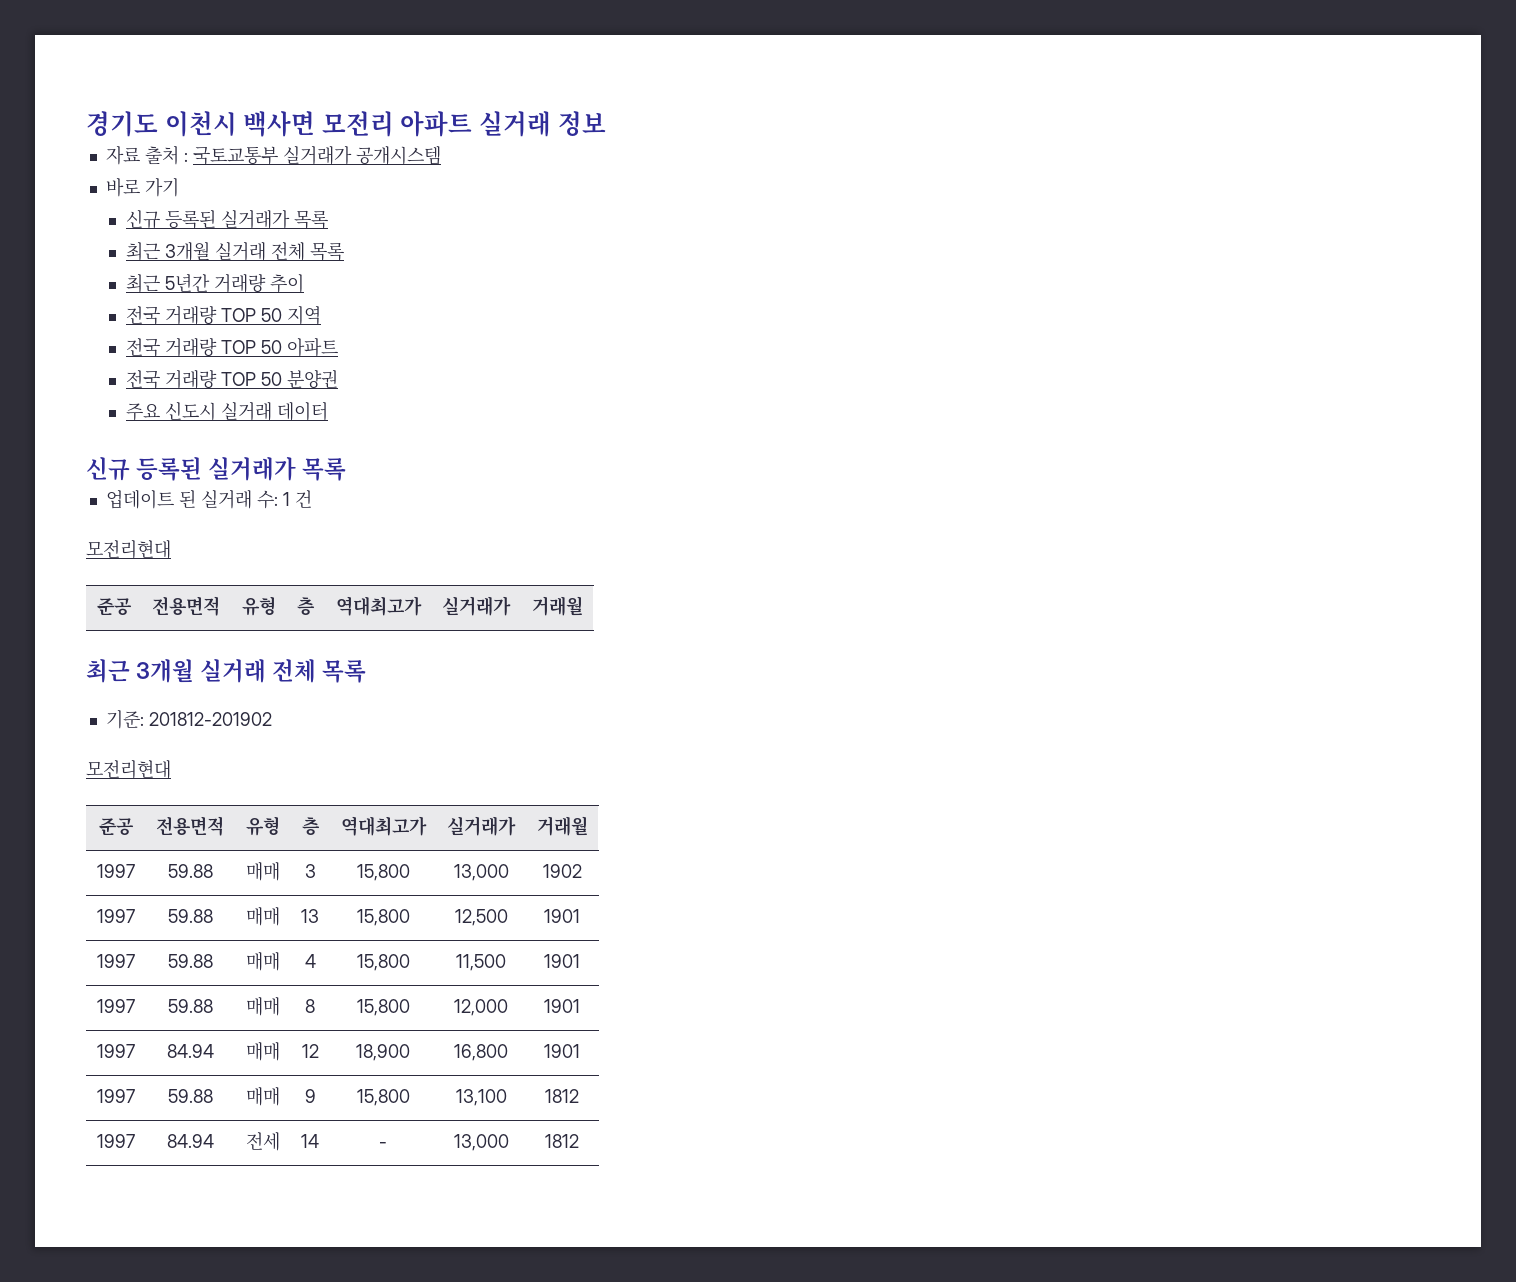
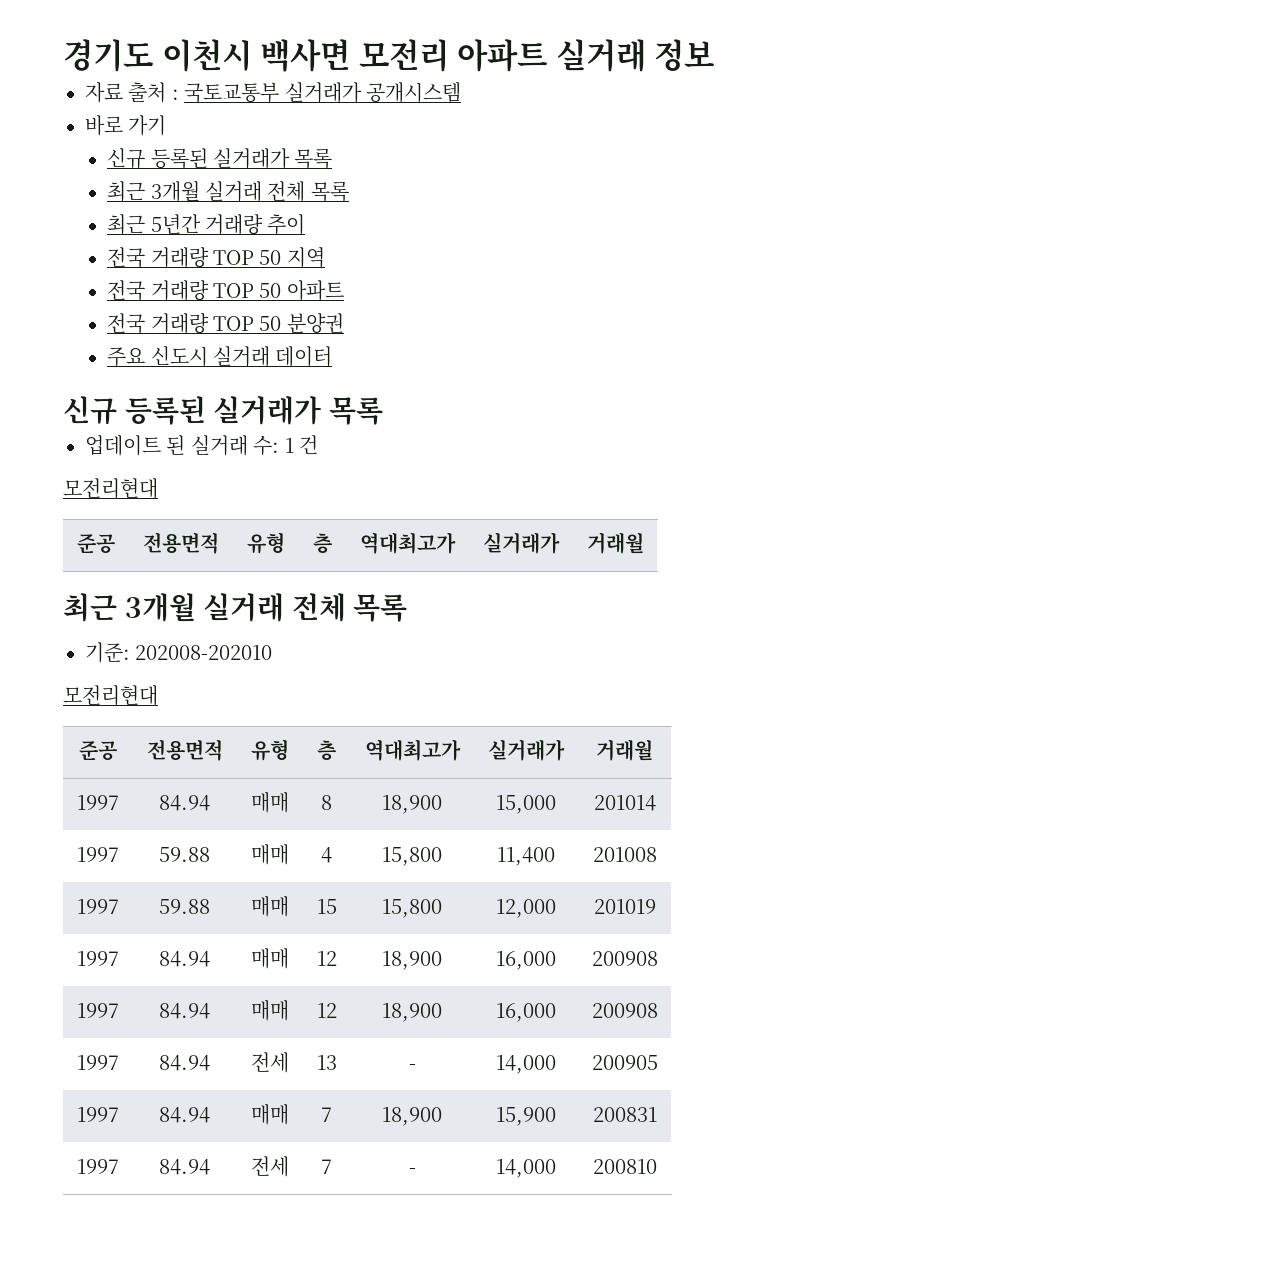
- 기준: 201812-201902
+ 기준: 202008-202010
- 1997 | 59.88 | 매매 | 3 | 15,800 | 13,000 | 1902
- 1997 | 59.88 | 매매 | 13 | 15,800 | 12,500 | 1901
+ 1997 | 84.94 | 매매 | 8 | 18,900 | 15,000 | 201014
- 1997 | 59.88 | 매매 | 4 | 15,800 | 11,500 | 1901
- 1997 | 59.88 | 매매 | 8 | 15,800 | 12,000 | 1901
- 1997 | 84.94 | 매매 | 12 | 18,900 | 16,800 | 1901
- 1997 | 59.88 | 매매 | 9 | 15,800 | 13,100 | 1812
- 1997 | 84.94 | 전세 | 14 | - | 13,000 | 1812
+ 1997 | 59.88 | 매매 | 4 | 15,800 | 11,400 | 201008
+ 1997 | 59.88 | 매매 | 15 | 15,800 | 12,000 | 201019
+ 1997 | 84.94 | 매매 | 12 | 18,900 | 16,000 | 200908
+ 1997 | 84.94 | 매매 | 12 | 18,900 | 16,000 | 200908
+ 1997 | 84.94 | 전세 | 13 | - | 14,000 | 200905
+ 1997 | 84.94 | 매매 | 7 | 18,900 | 15,900 | 200831
+ 1997 | 84.94 | 전세 | 7 | - | 14,000 | 200810

